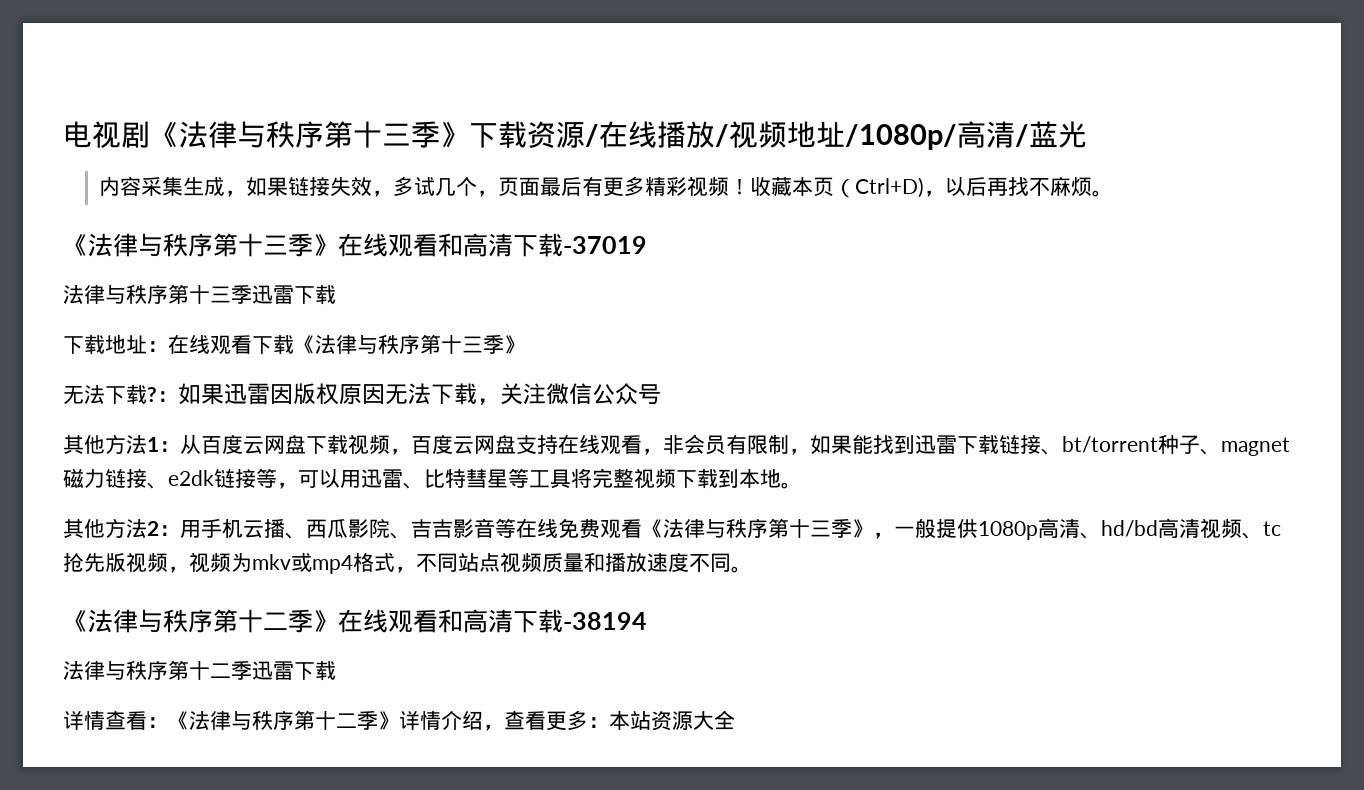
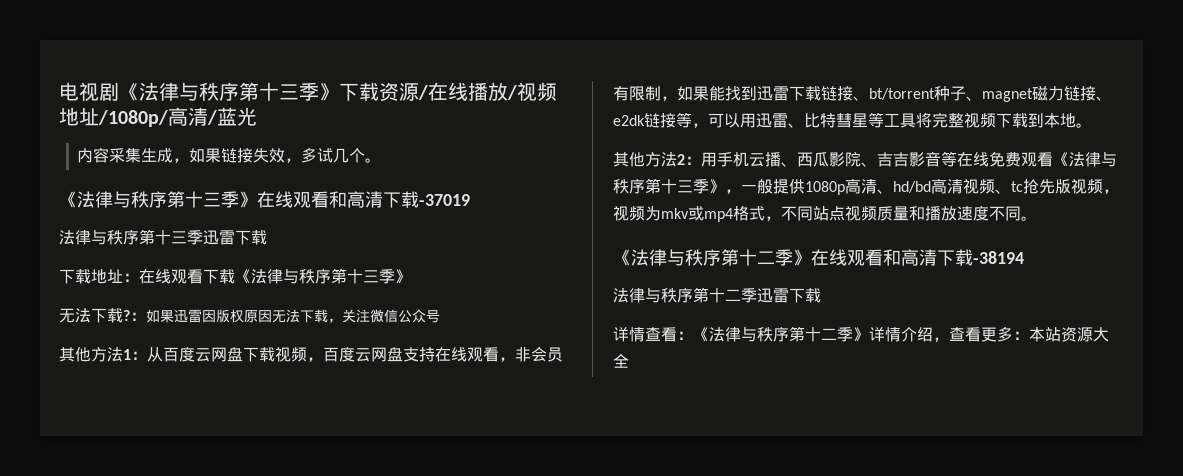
- 内容采集生成，如果链接失效，多试几个，页面最后有更多精彩视频！收藏本页（Ctrl+D)，以后再找不麻烦。
+ 内容采集生成，如果链接失效，多试几个。

